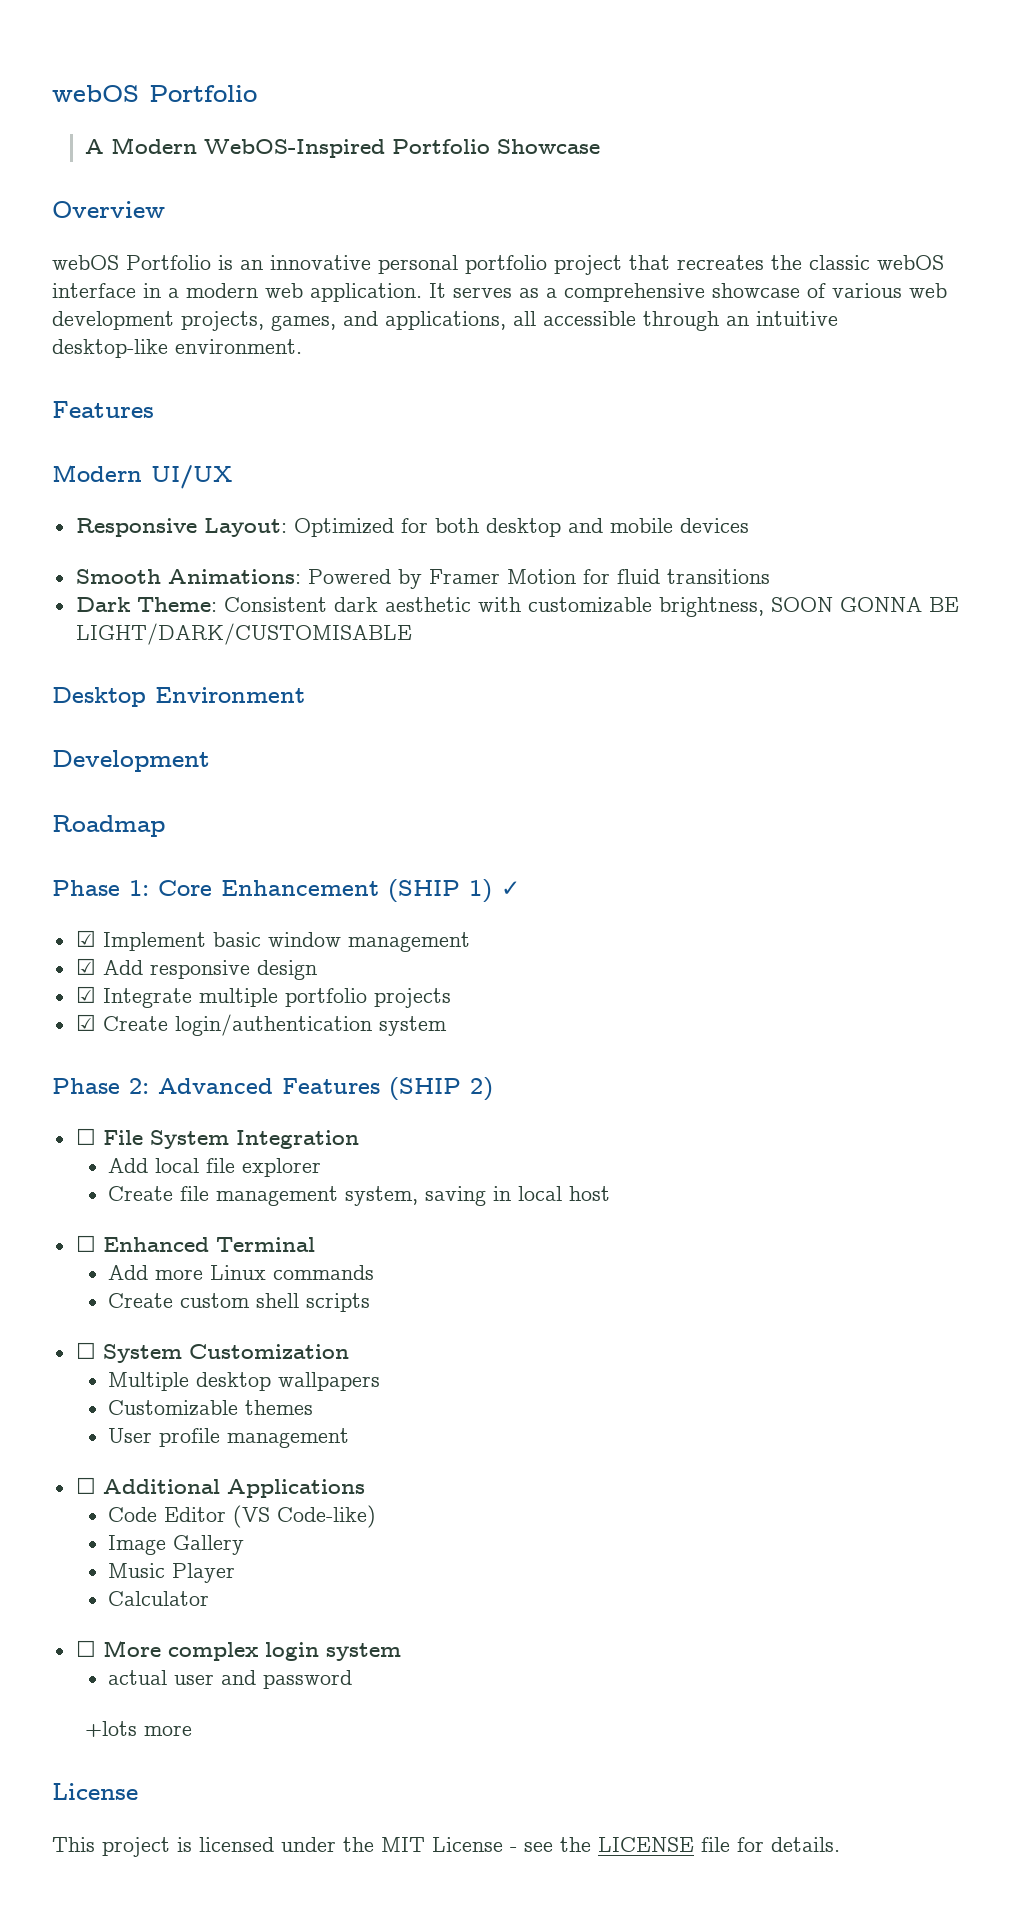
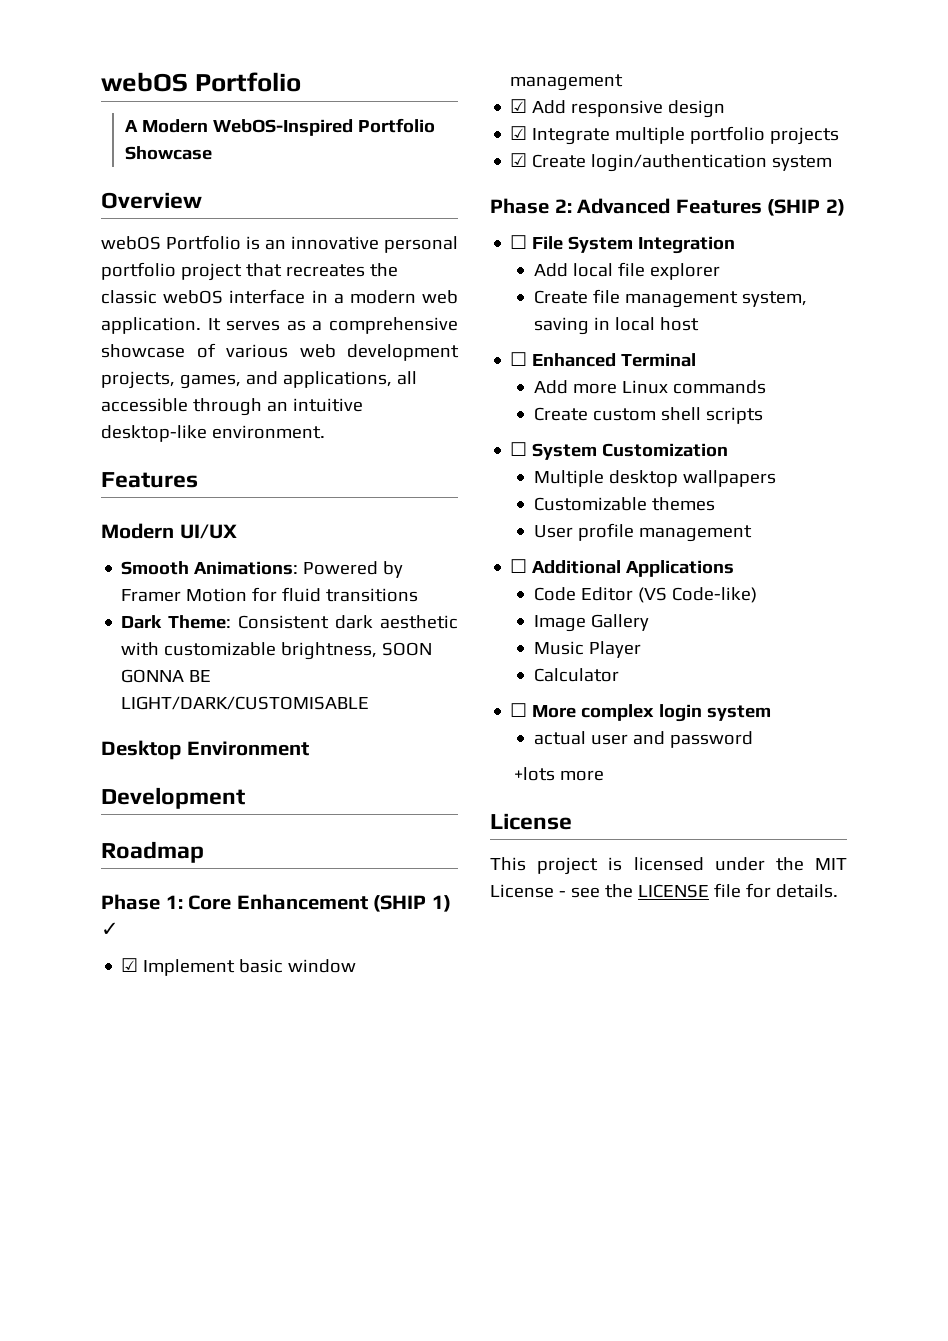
- Responsive Layout: Optimized for both desktop and mobile devices

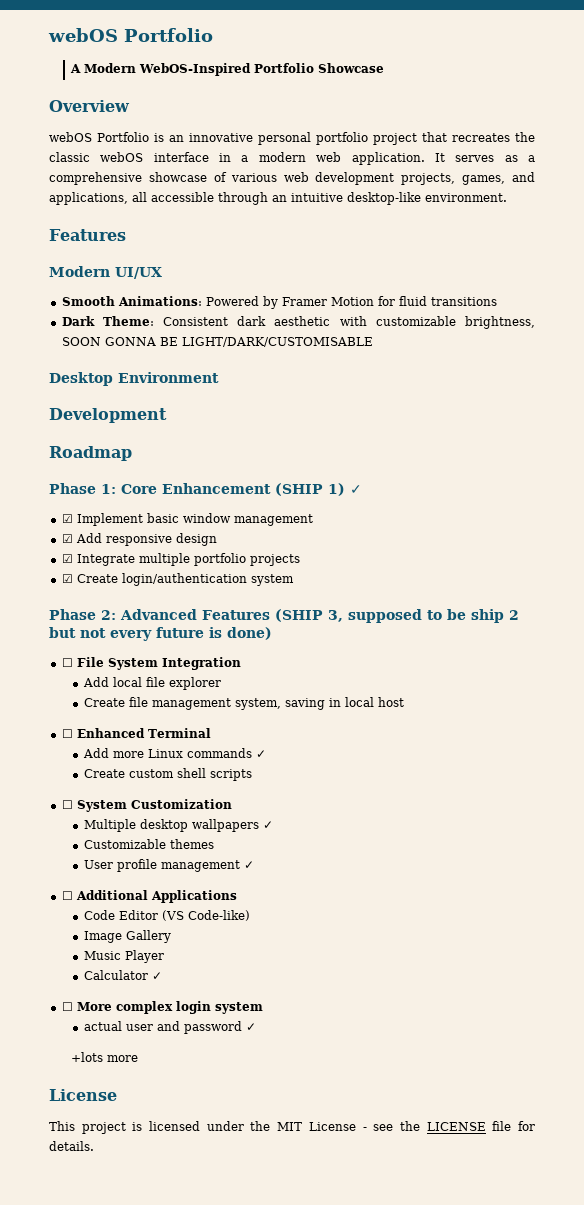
- Phase 2: Advanced Features (SHIP 2)
+ Phase 2: Advanced Features (SHIP 3, supposed to be ship 2 but not every future is done)
- Add more Linux commands
+ Add more Linux commands ✓
- Multiple desktop wallpapers
+ Multiple desktop wallpapers ✓
- User profile management
+ User profile management ✓
- Calculator
+ Calculator ✓
- actual user and password
+ actual user and password ✓

